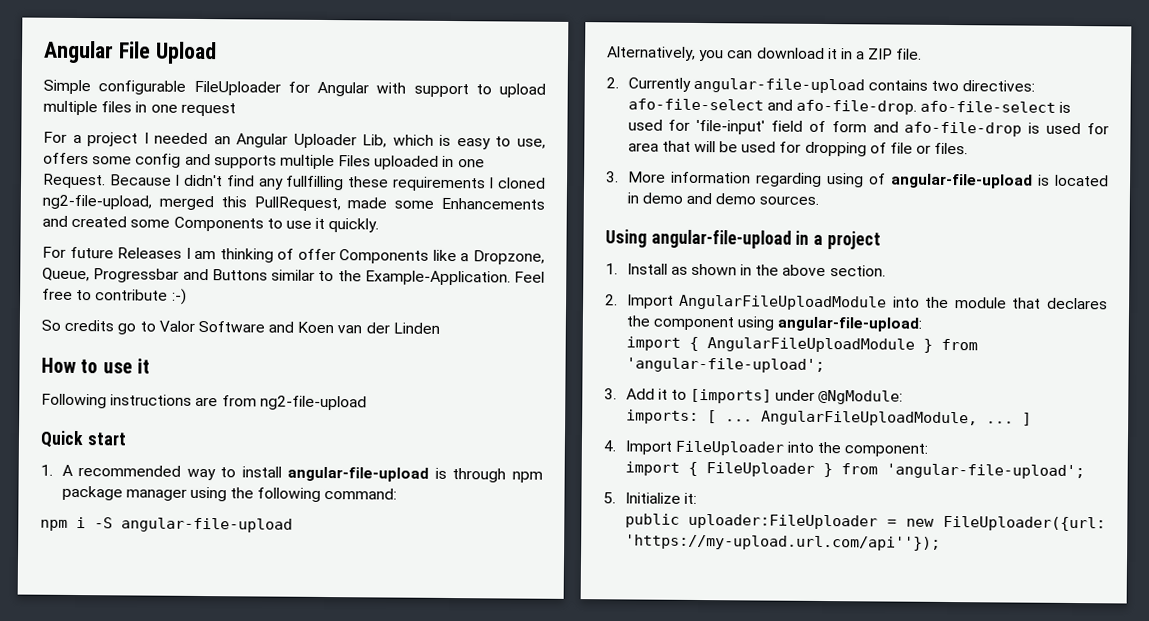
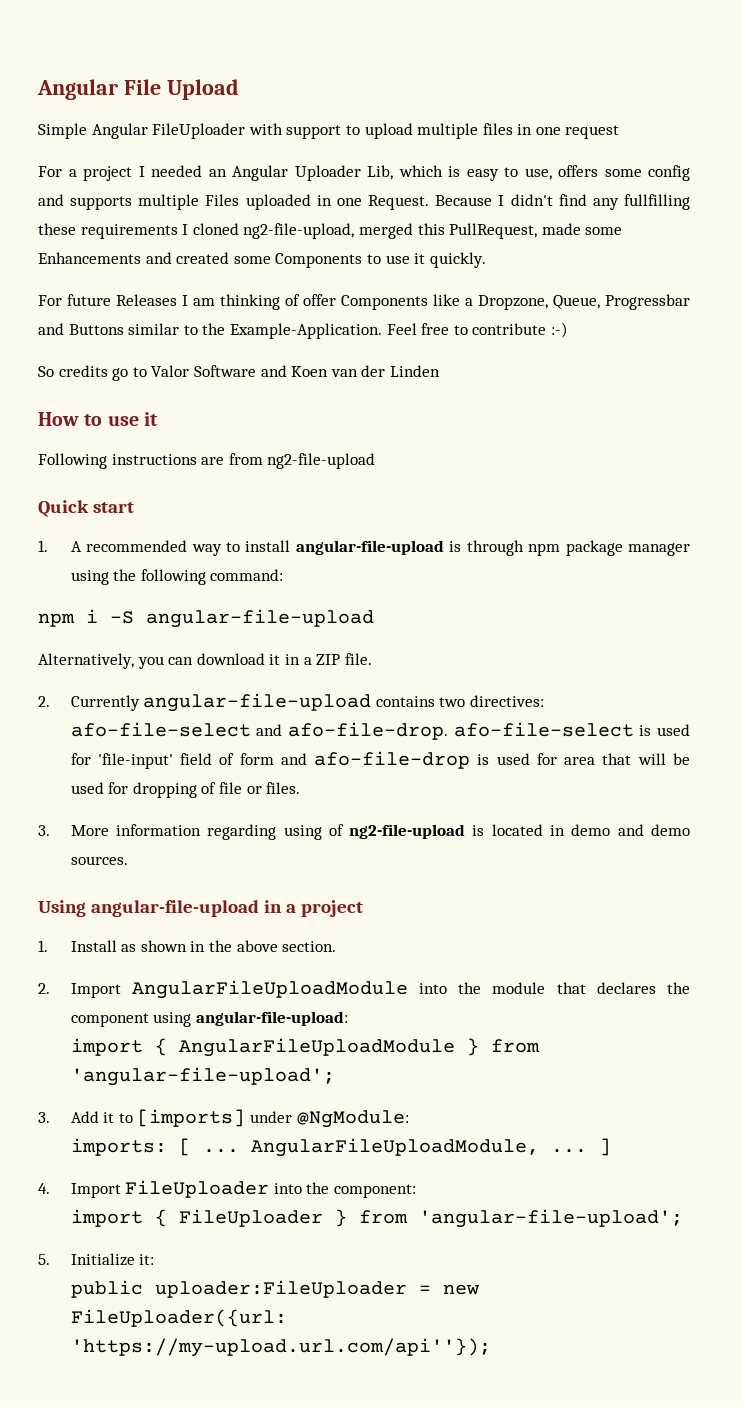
- Simple configurable FileUploader for Angular with support to upload multiple files in one request
+ Simple Angular FileUploader with support to upload multiple files in one request
- 3. More information regarding using of angular-file-upload is located in demo and demo sources.
+ 3. More information regarding using of ng2-file-upload is located in demo and demo sources.

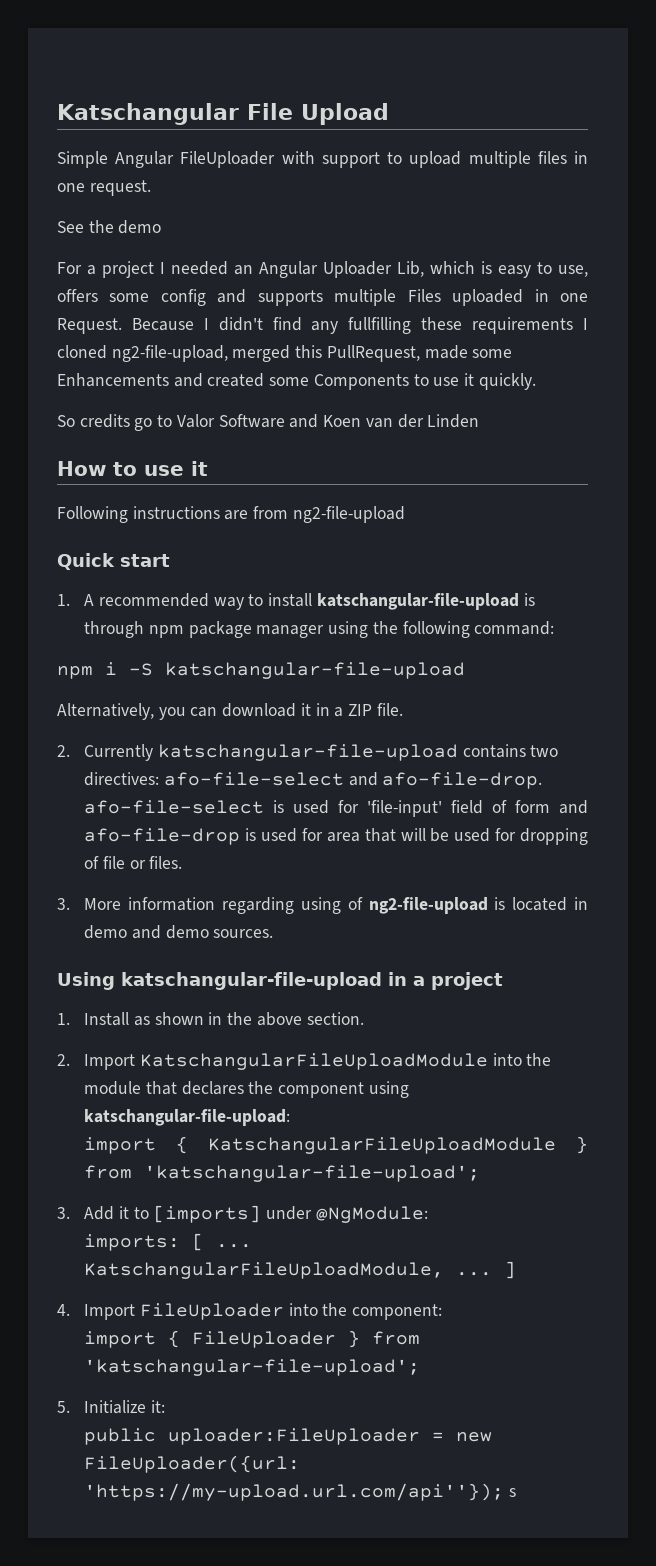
- Angular File Upload
+ Katschangular File Upload
- Simple Angular FileUploader with support to upload multiple files in one request
+ Simple Angular FileUploader with support to upload multiple files in one request.
+ See the demo
- For future Releases I am thinking of offer Components like a Dropzone, Queue, Progressbar and Buttons similar to the Example-Application. Feel free to contribute :-)
- 1. A recommended way to install angular-file-upload is through npm package manager using the following command:
+ 1. A recommended way to install katschangular-file-upload is through npm package manager using the following command:
- npm i -S angular-file-upload
+ npm i -S katschangular-file-upload
- 2. Currently angular-file-upload contains two directives: afo-file-select and afo-file-drop. afo-file-select is used for 'file-input' field of form and afo-file-drop is used for area that will be used for dropping of file or files.
+ 2. Currently katschangular-file-upload contains two directives: afo-file-select and afo-file-drop. afo-file-select is used for 'file-input' field of form and afo-file-drop is used for area that will be used for dropping of file or files.
- Using angular-file-upload in a project
+ Using katschangular-file-upload in a project
- 2. Import AngularFileUploadModule into the module that declares the component using angular-file-upload:
- import { AngularFileUploadModule } from 'angular-file-upload';
+ 2. Import KatschangularFileUploadModule into the module that declares the component using katschangular-file-upload:
+ import { KatschangularFileUploadModule } from 'katschangular-file-upload';
- AngularFileUploadModule, ... ]
+ KatschangularFileUploadModule, ... ]
- import { FileUploader } from 'angular-file-upload';
+ import { FileUploader } from 'katschangular-file-upload';
- public uploader:FileUploader = new FileUploader({url: 'https://my-upload.url.com/api''});
+ public uploader:FileUploader = new FileUploader({url: 'https://my-upload.url.com/api''}); s

